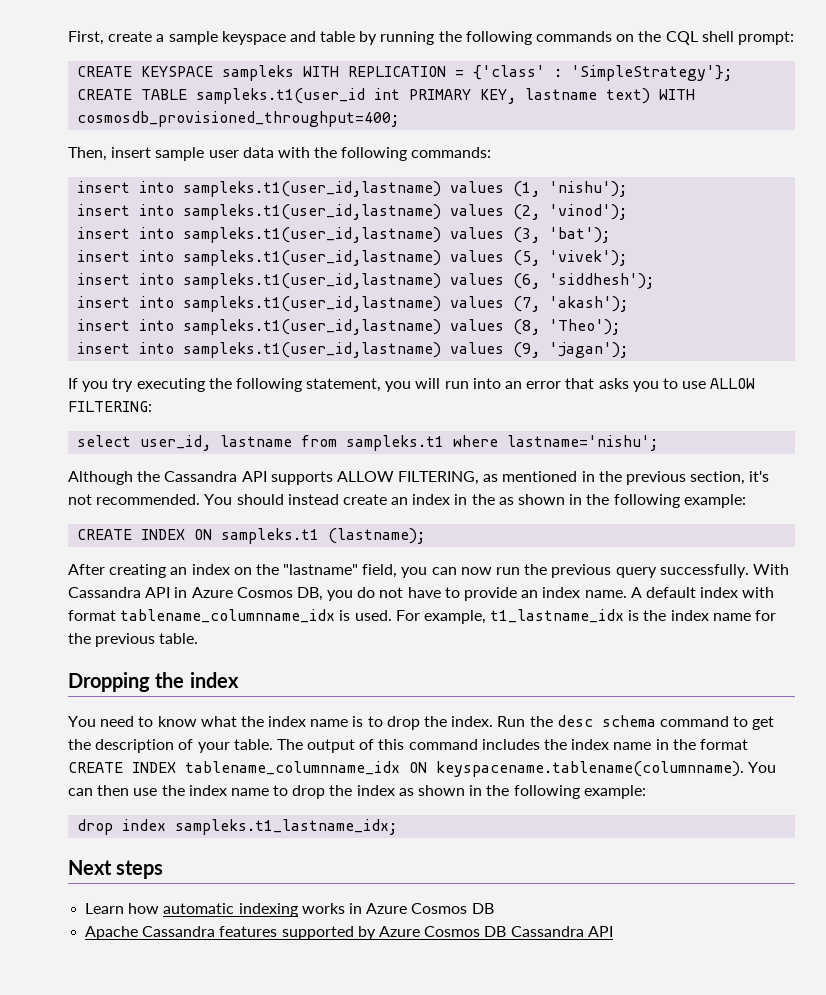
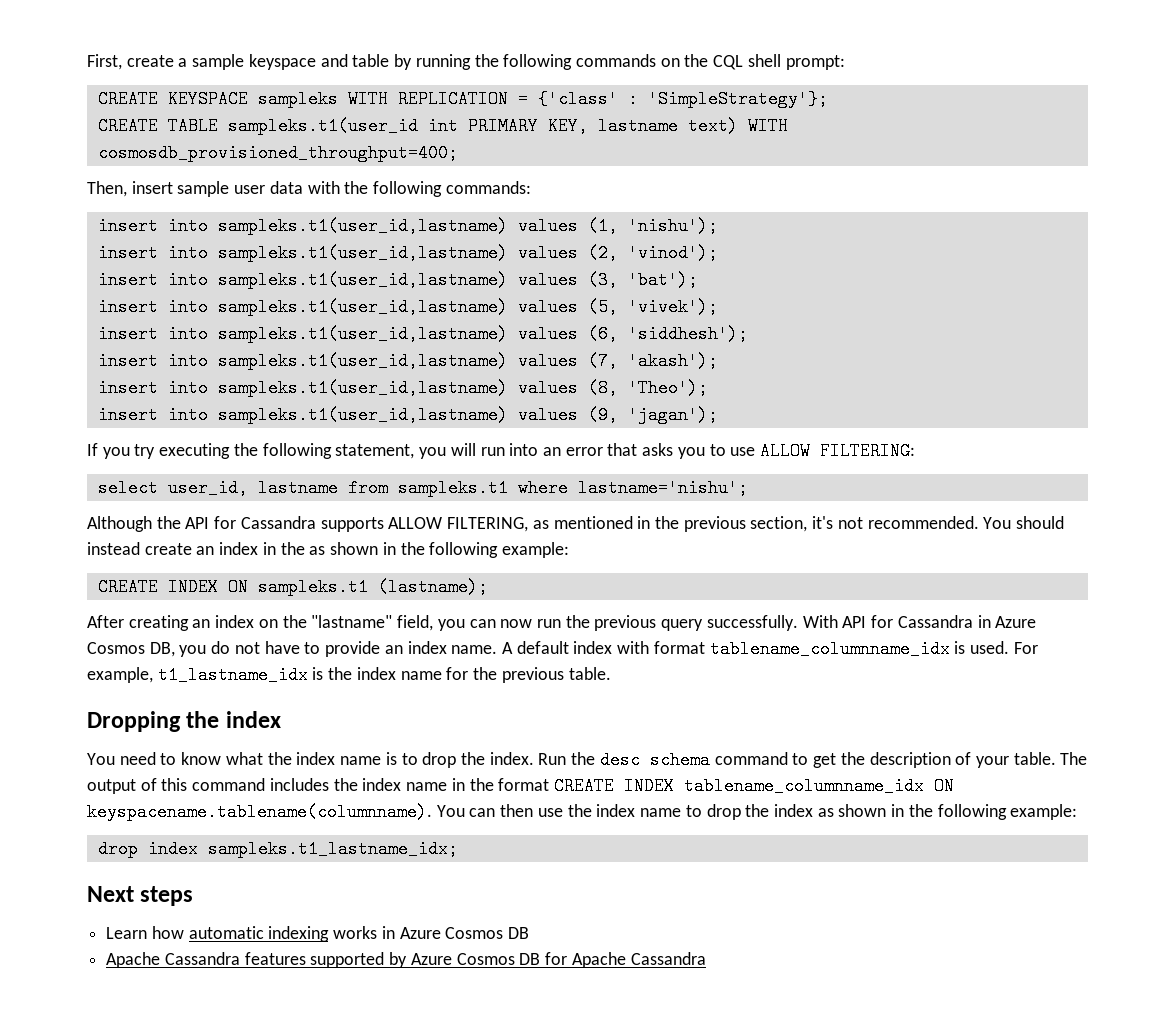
- Although the Cassandra API supports ALLOW FILTERING, as mentioned in the previous section, it's not recommended.
+ Although the API for Cassandra supports ALLOW FILTERING, as mentioned in the previous section, it's not recommended.
- With Cassandra API in Azure Cosmos DB, you do not have to provide an index name.
+ With API for Cassandra in Azure Cosmos DB, you do not have to provide an index name.
- Apache Cassandra features supported by Azure Cosmos DB Cassandra API
+ Apache Cassandra features supported by Azure Cosmos DB for Apache Cassandra

